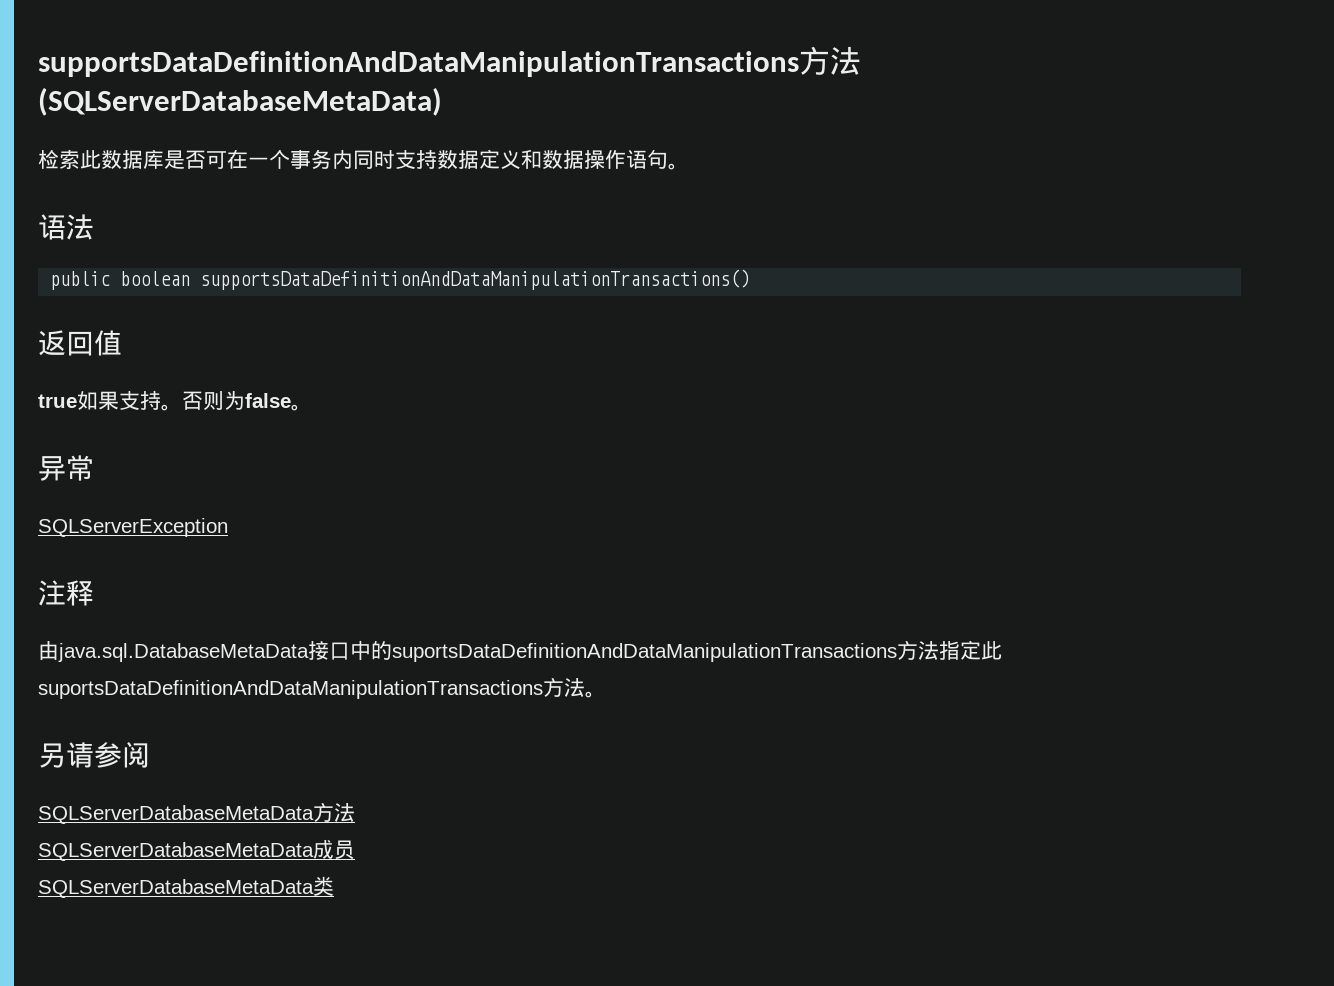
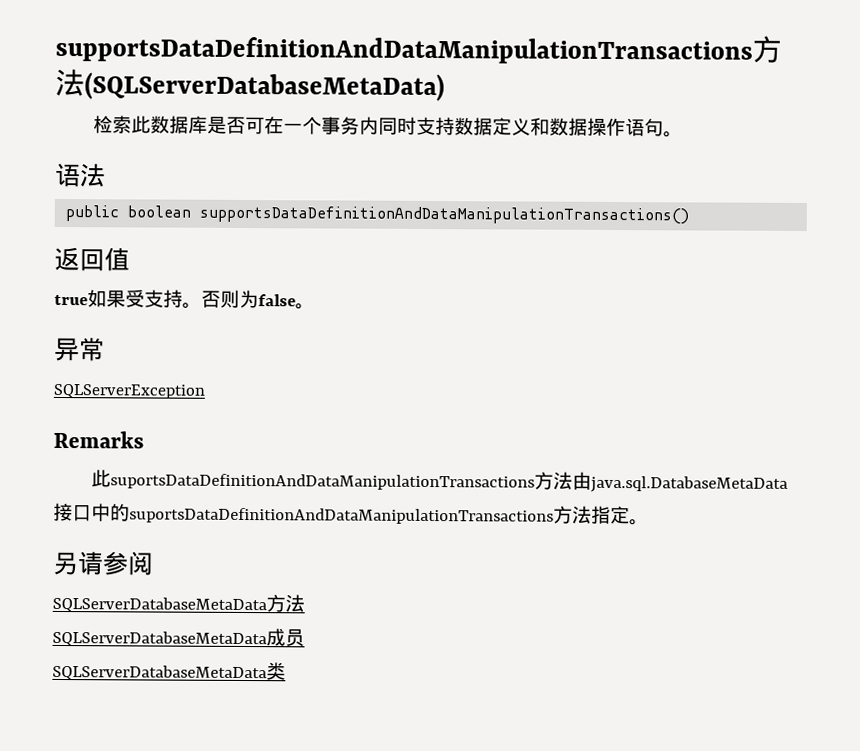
- true如果支持。
+ true如果受支持。
- 注释
- 由java.sql.DatabaseMetaData接口中的suportsDataDefinitionAndDataManipulationTransactions方法指定此suportsDataDefinitionAndDataManipulationTransactions方法。
+ Remarks
+ 此suportsDataDefinitionAndDataManipulationTransactions方法由java.sql.DatabaseMetaData接口中的suportsDataDefinitionAndDataManipulationTransactions方法指定。

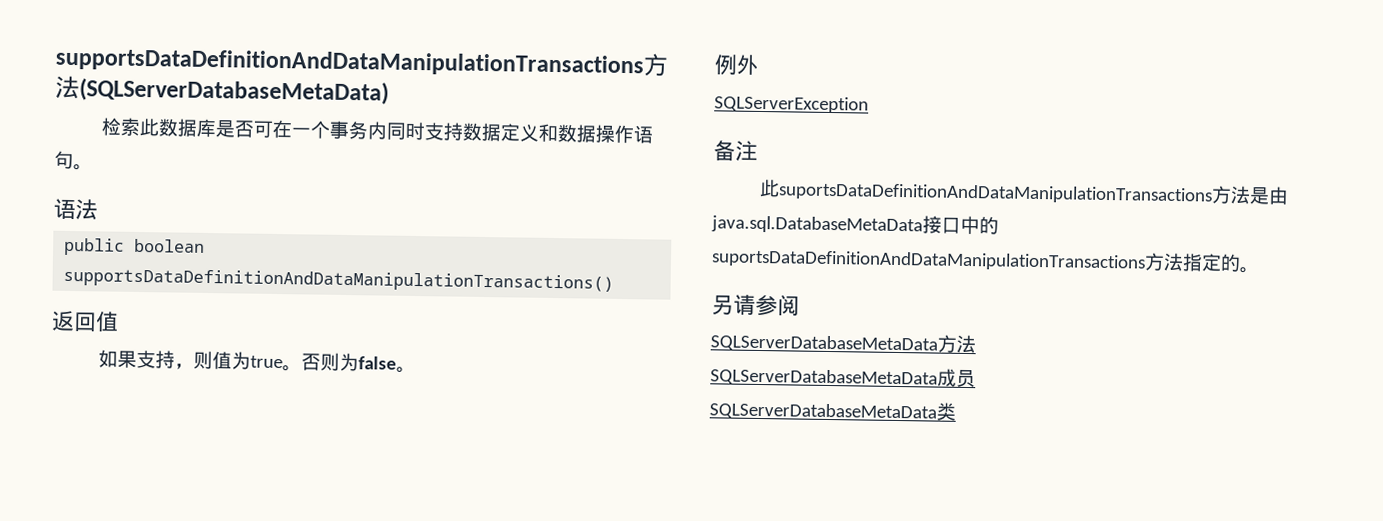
- true如果受支持。
+ 如果支持，则值为true。
- 异常
+ 例外
- Remarks
+ 备注
- 此suportsDataDefinitionAndDataManipulationTransactions方法由java.sql.DatabaseMetaData接口中的suportsDataDefinitionAndDataManipulationTransactions方法指定。
+ 此suportsDataDefinitionAndDataManipulationTransactions方法是由java.sql.DatabaseMetaData接口中的suportsDataDefinitionAndDataManipulationTransactions方法指定的。

